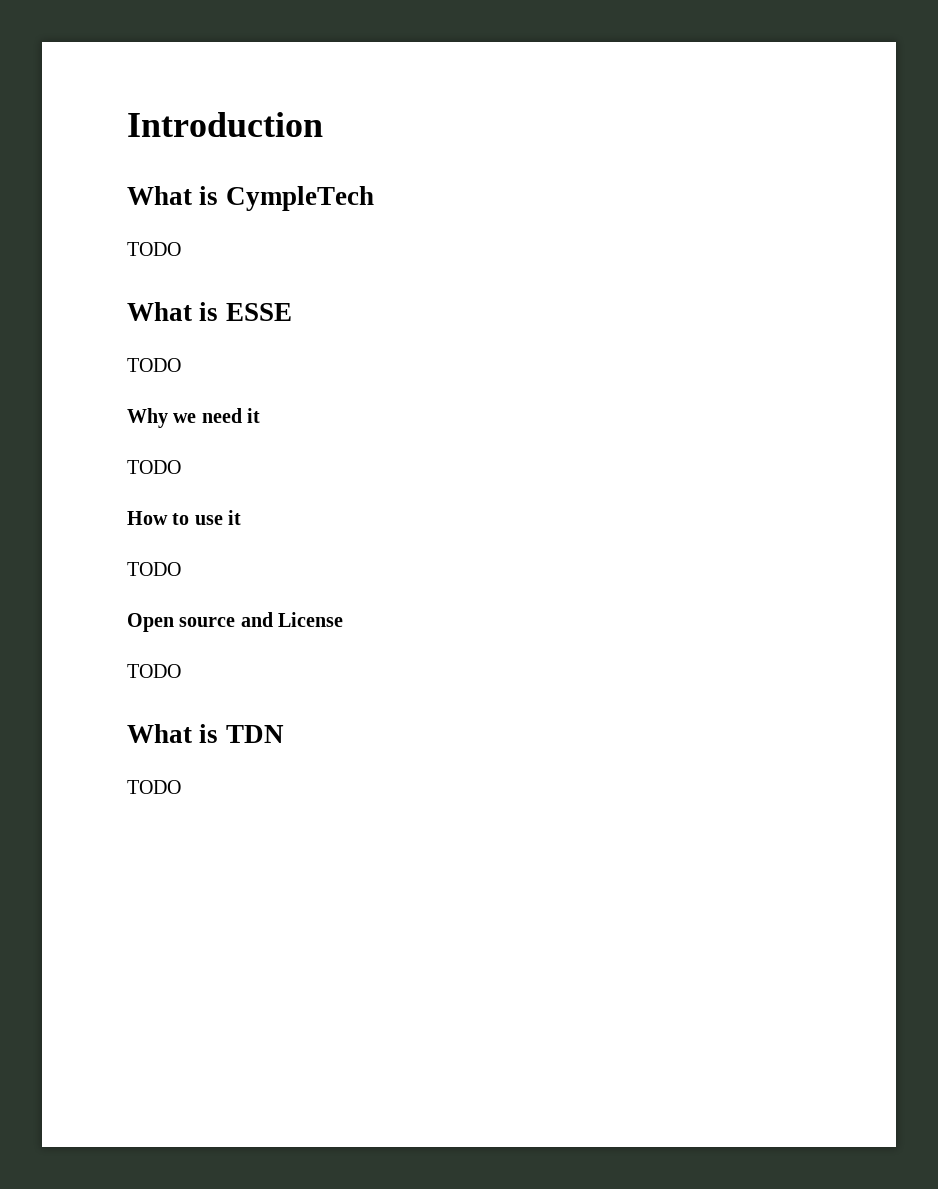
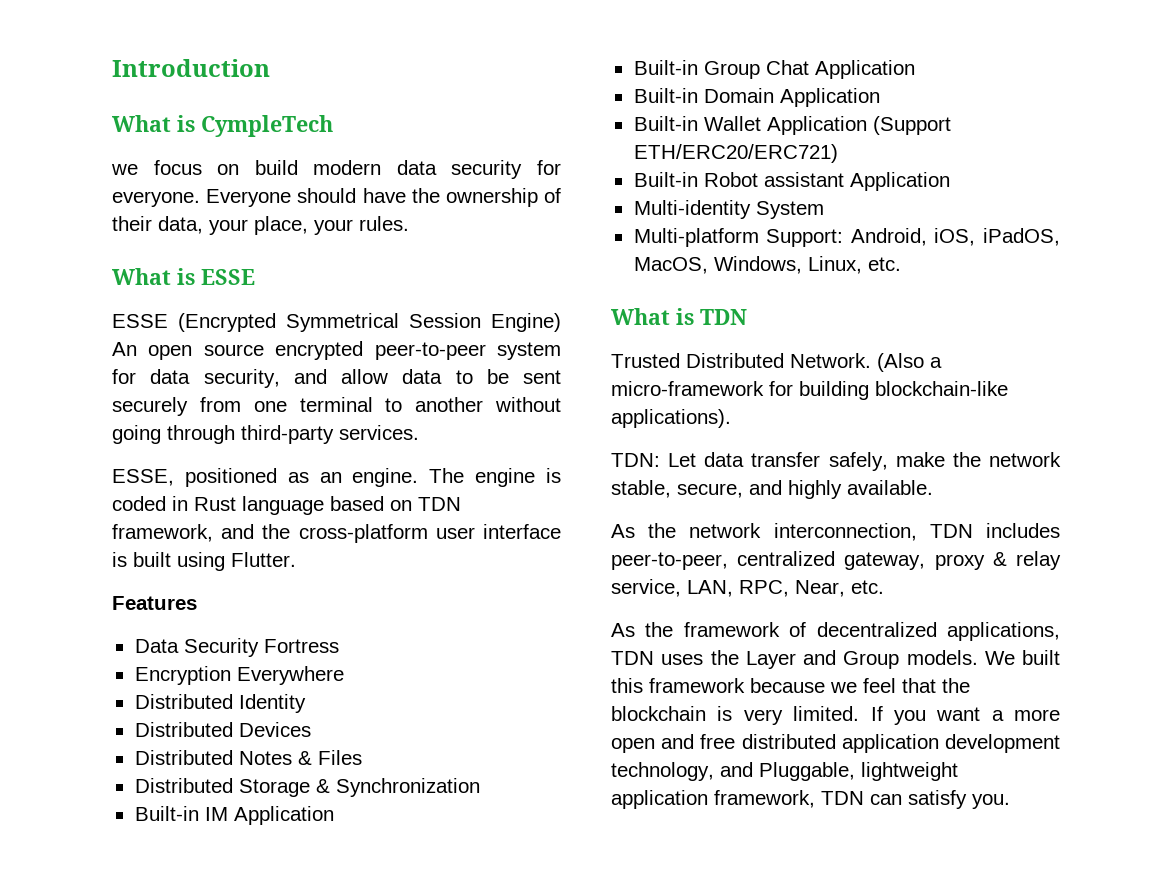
  What is CympleTech
- TODO
+ we focus on build modern data security for everyone. Everyone should have the ownership of their data, your place, your rules.
  What is ESSE
- TODO
- Why we need it
- TODO
- How to use it
- TODO
- Open source and License
- TODO
+ ESSE (Encrypted Symmetrical Session Engine) An open source encrypted peer-to-peer system for data security, and allow data to be sent securely from one terminal to another without going through third-party services.
+ ESSE, positioned as an engine. The engine is coded in Rust language based on TDN framework, and the cross-platform user interface is built using Flutter.
+ Features
+ Data Security Fortress
+ Encryption Everywhere
+ Distributed Identity
+ Distributed Devices
+ Distributed Notes & Files
+ Distributed Storage & Synchronization
+ Built-in IM Application
+ Built-in Group Chat Application
+ Built-in Domain Application
+ Built-in Wallet Application (Support ETH/ERC20/ERC721)
+ Built-in Robot assistant Application
+ Multi-identity System
+ Multi-platform Support: Android, iOS, iPadOS, MacOS, Windows, Linux, etc.
  What is TDN
- TODO
+ Trusted Distributed Network. (Also a micro-framework for building blockchain-like applications).
+ TDN: Let data transfer safely, make the network stable, secure, and highly available.
+ As the network interconnection, TDN includes peer-to-peer, centralized gateway, proxy & relay service, LAN, RPC, Near, etc.
+ As the framework of decentralized applications, TDN uses the Layer and Group models. We built this framework because we feel that the blockchain is very limited. If you want a more open and free distributed application development technology, and Pluggable, lightweight application framework, TDN can satisfy you.

